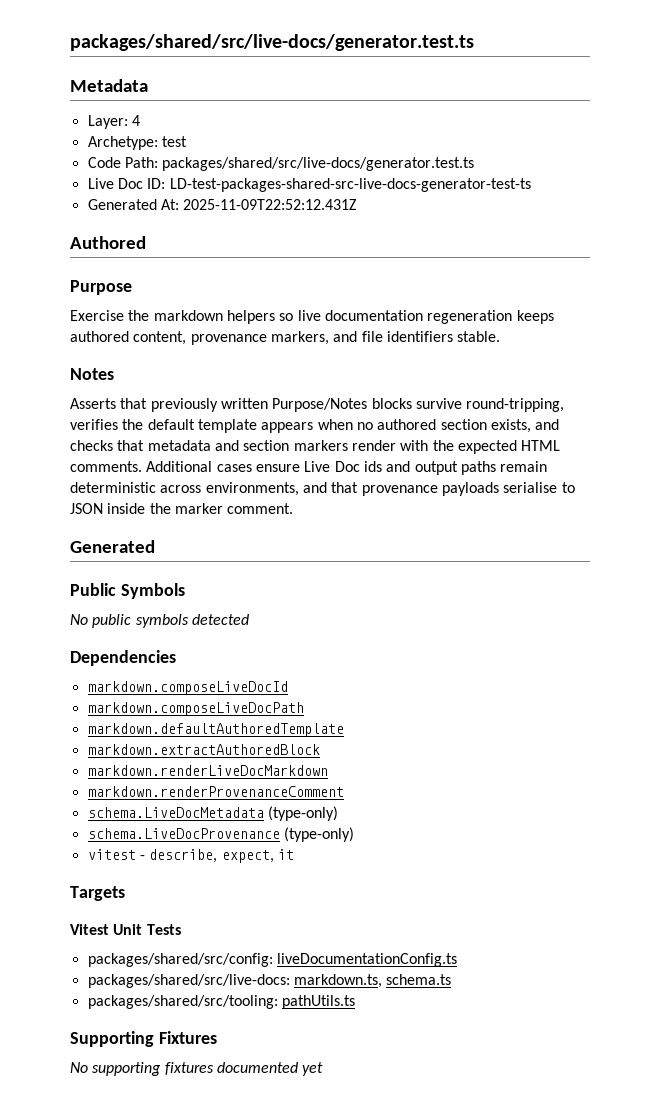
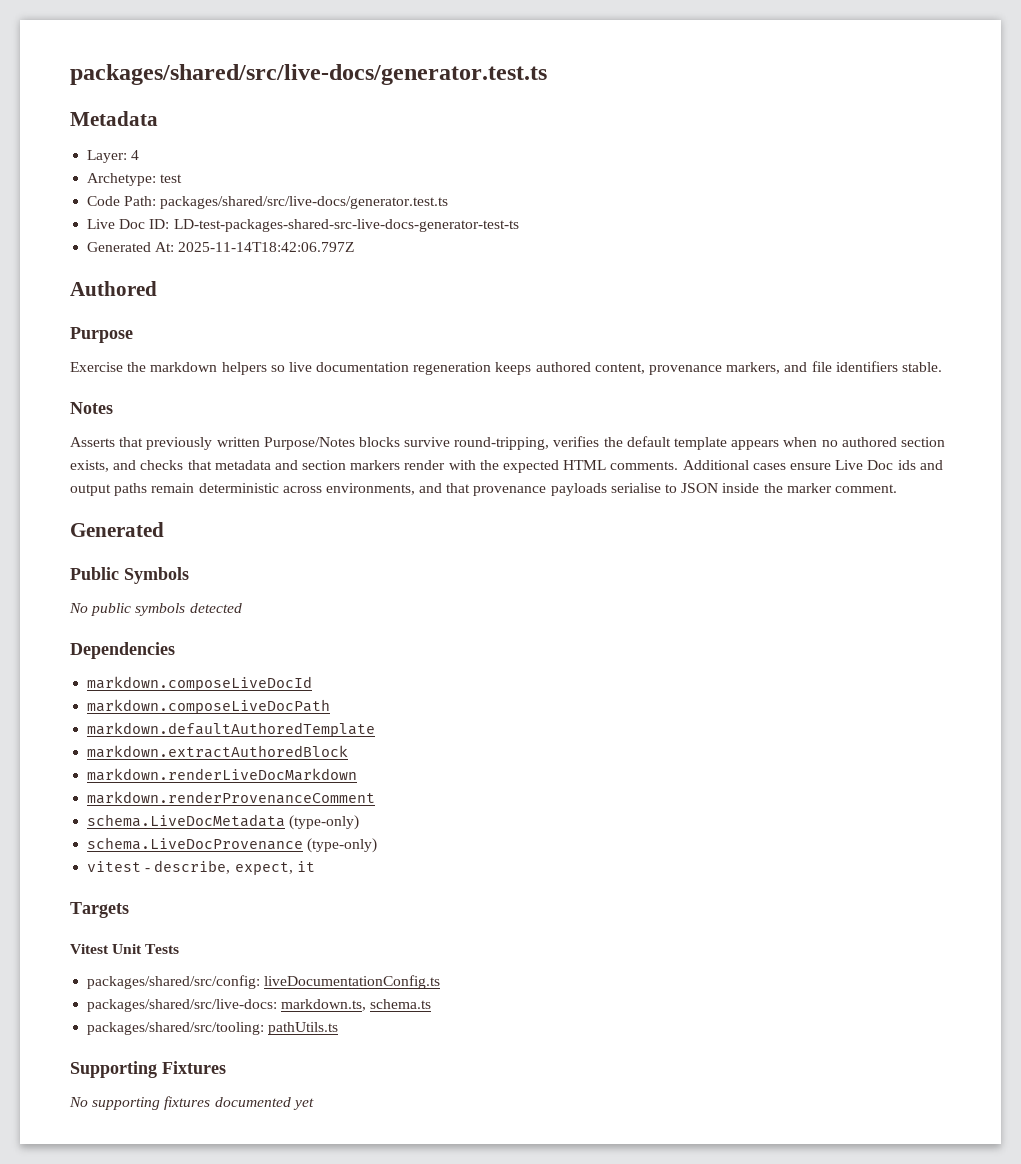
- Generated At: 2025-11-09T22:52:12.431Z
+ Generated At: 2025-11-14T18:42:06.797Z

